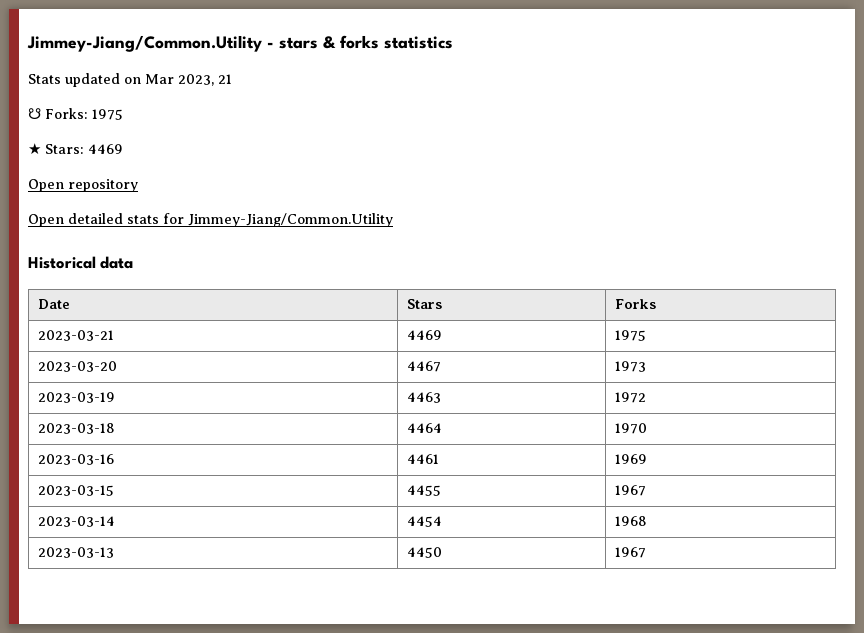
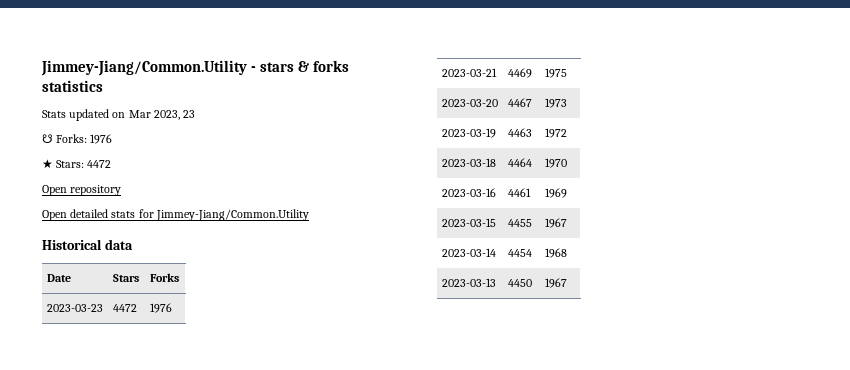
- Stats updated on Mar 2023, 21
+ Stats updated on Mar 2023, 23
- ☋ Forks: 1975
+ ☋ Forks: 1976
- ★ Stars: 4469
+ ★ Stars: 4472
+ 2023-03-23 | 4472 | 1976

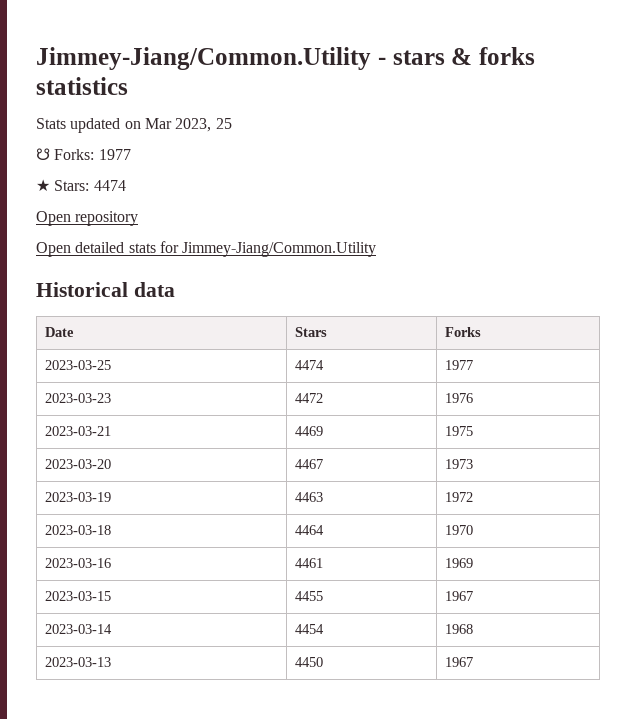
- Stats updated on Mar 2023, 23
+ Stats updated on Mar 2023, 25
- ☋ Forks: 1976
+ ☋ Forks: 1977
- ★ Stars: 4472
+ ★ Stars: 4474
+ 2023-03-25 | 4474 | 1977

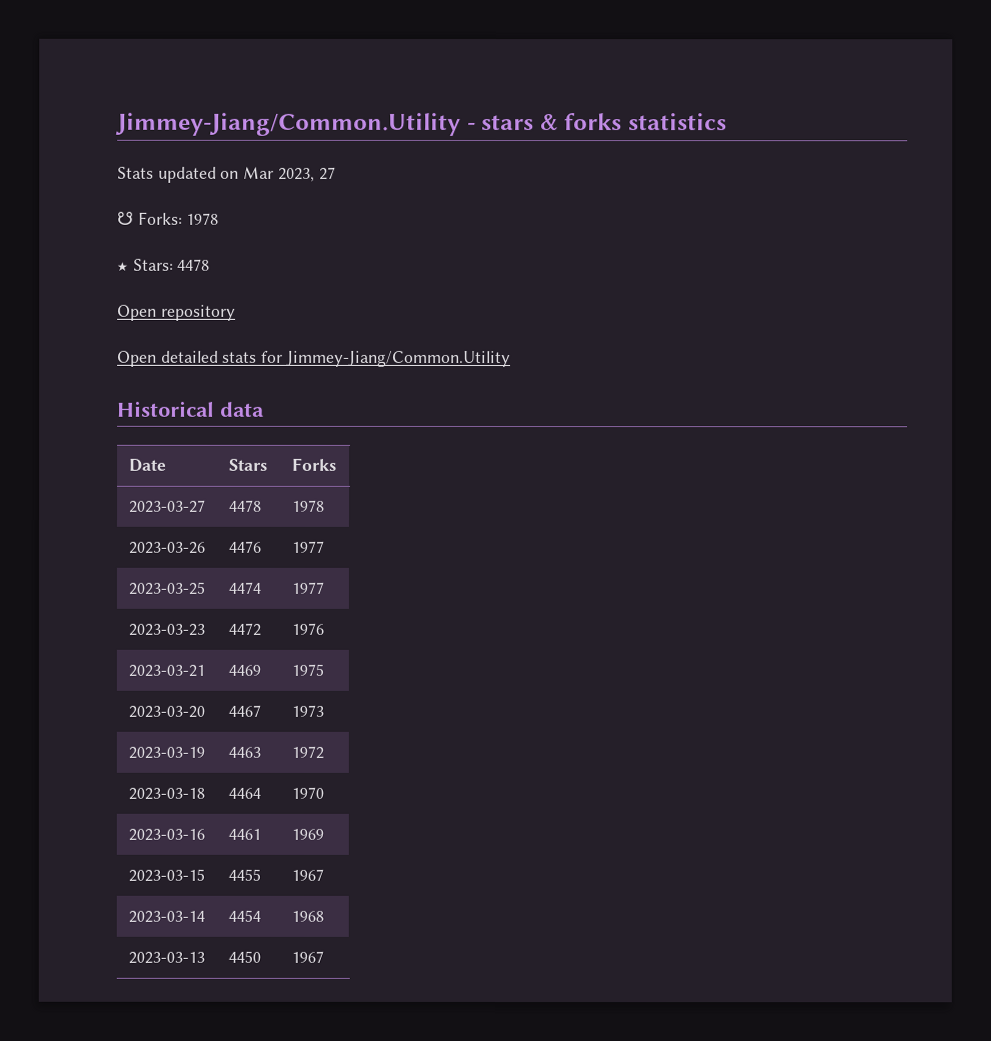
- Stats updated on Mar 2023, 25
+ Stats updated on Mar 2023, 27
- ☋ Forks: 1977
+ ☋ Forks: 1978
- ★ Stars: 4474
+ ★ Stars: 4478
+ 2023-03-27 | 4478 | 1978
+ 2023-03-26 | 4476 | 1977

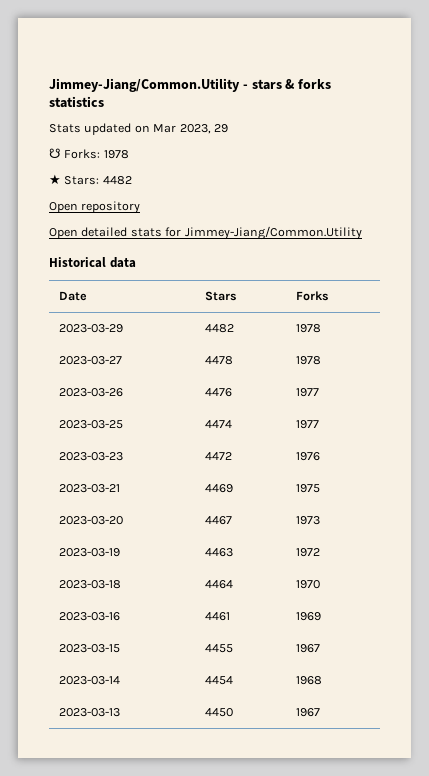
- Stats updated on Mar 2023, 27
+ Stats updated on Mar 2023, 29
- ★ Stars: 4478
+ ★ Stars: 4482
+ 2023-03-29 | 4482 | 1978

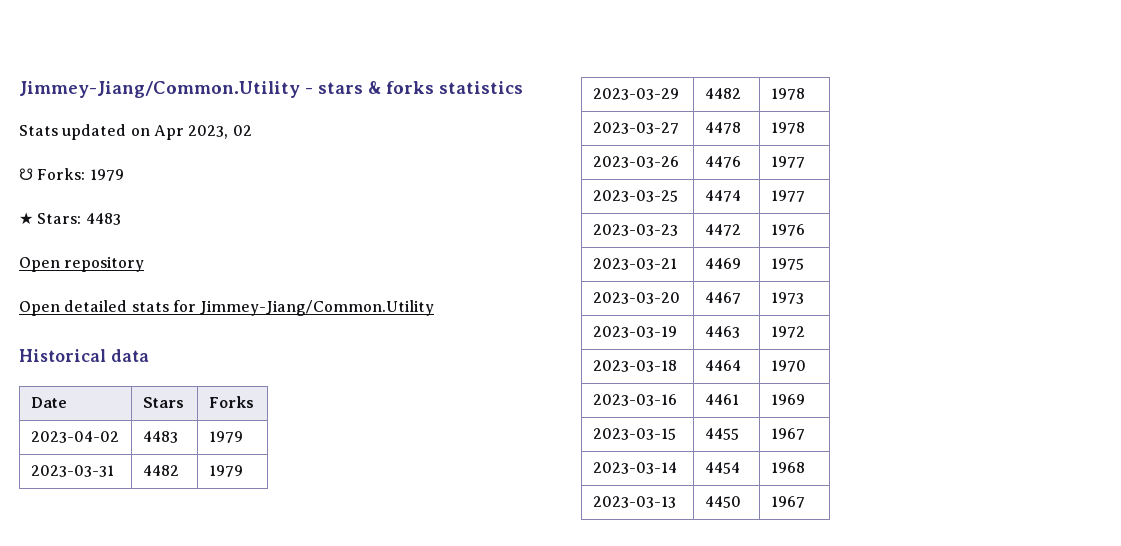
- Stats updated on Mar 2023, 29
+ Stats updated on Apr 2023, 02
- ☋ Forks: 1978
+ ☋ Forks: 1979
- ★ Stars: 4482
+ ★ Stars: 4483
+ 2023-04-02 | 4483 | 1979
+ 2023-03-31 | 4482 | 1979

